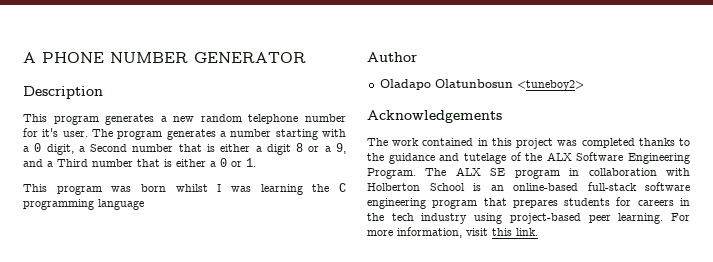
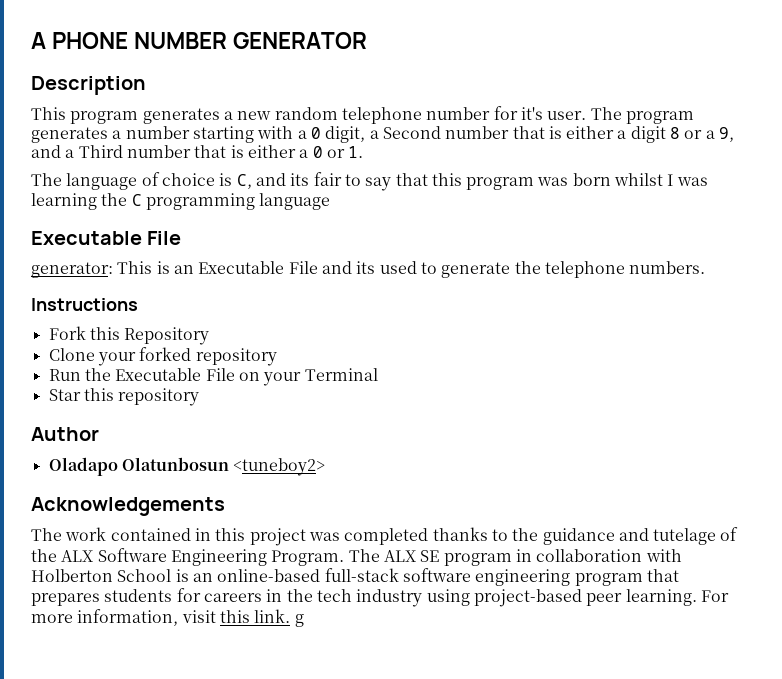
- This program was born whilst I was learning the C programming language
+ The language of choice is C, and its fair to say that this program was born whilst I was learning the C programming language
+ Executable File
+ generator: This is an Executable File and its used to generate the telephone numbers.
+ Instructions
+ Fork this Repository
+ Clone your forked repository
+ Run the Executable File on your Terminal
+ Star this repository
- For more information, visit this link.
+ For more information, visit this link. g

